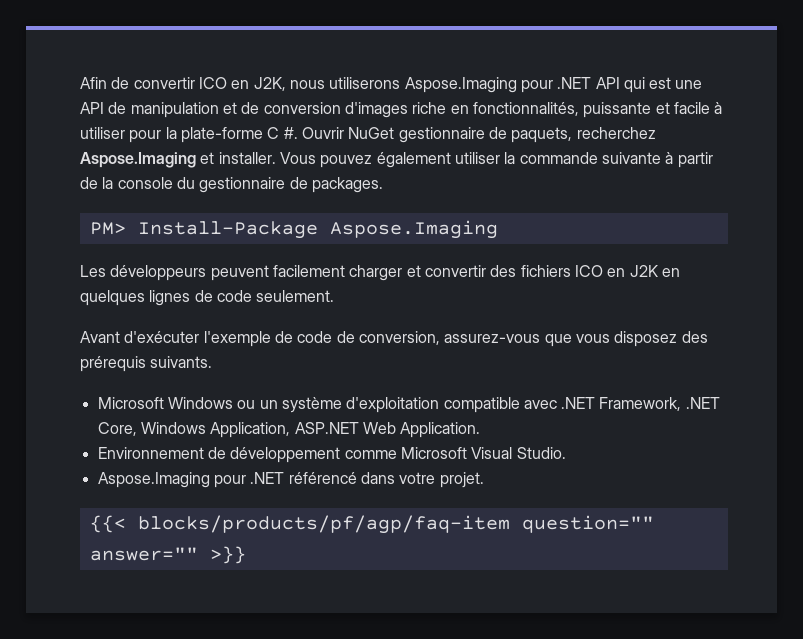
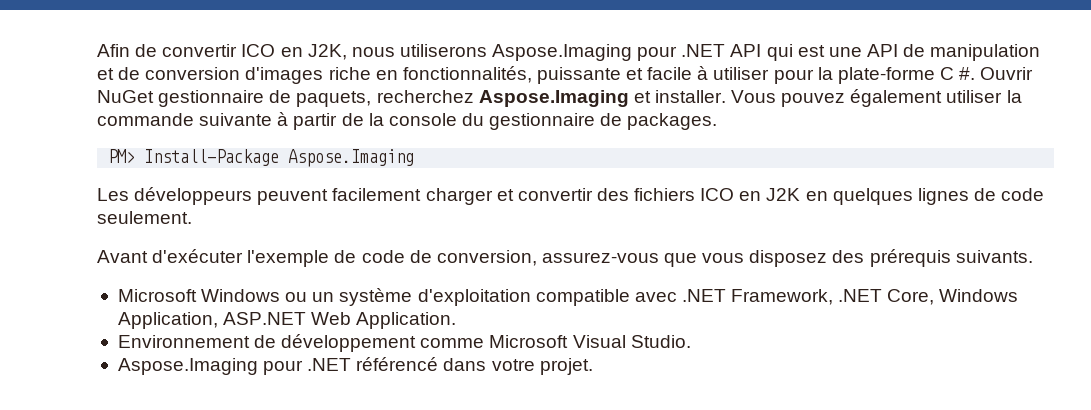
- {{< blocks/products/pf/agp/faq-item question="" answer="" >}}

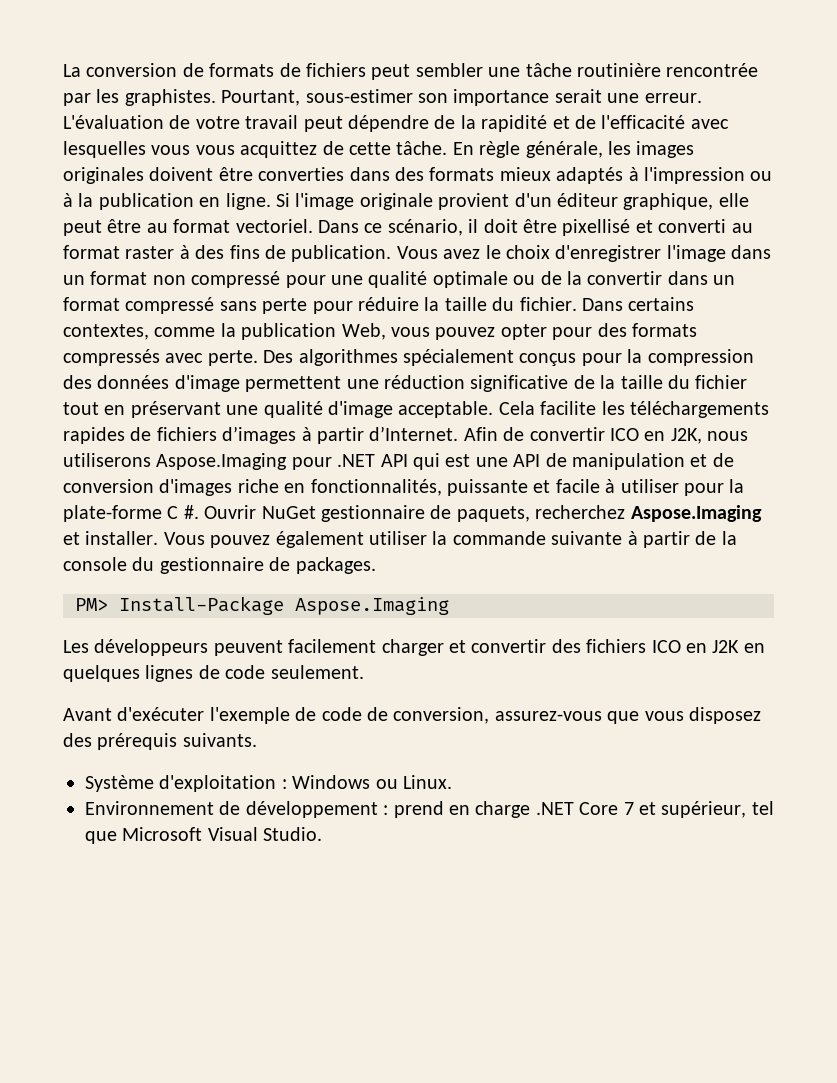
+ La conversion de formats de fichiers peut sembler une tâche routinière rencontrée par les graphistes. Pourtant, sous-estimer son importance serait une erreur. L'évaluation de votre travail peut dépendre de la rapidité et de l'efficacité avec lesquelles vous vous acquittez de cette tâche. En règle générale, les images originales doivent être converties dans des formats mieux adaptés à l'impression ou à la publication en ligne. Si l'image originale provient d'un éditeur graphique, elle peut être au format vectoriel. Dans ce scénario, il doit être pixellisé et converti au format raster à des fins de publication. Vous avez le choix d'enregistrer l'image dans un format non compressé pour une qualité optimale ou de la convertir dans un format compressé sans perte pour réduire la taille du fichier. Dans certains contextes, comme la publication Web, vous pouvez opter pour des formats compressés avec perte. Des algorithmes spécialement conçus pour la compression des données d'image permettent une réduction significative de la taille du fichier tout en préservant une qualité d'image acceptable. Cela facilite les téléchargements rapides de fichiers d’images à partir d’Internet.
- Microsoft Windows ou un système d'exploitation compatible avec .NET Framework, .NET Core, Windows Application, ASP.NET Web Application.
- Environnement de développement comme Microsoft Visual Studio.
- Aspose.Imaging pour .NET référencé dans votre projet.
+ Système d'exploitation : Windows ou Linux.
+ Environnement de développement : prend en charge .NET Core 7 et supérieur, tel que Microsoft Visual Studio.

